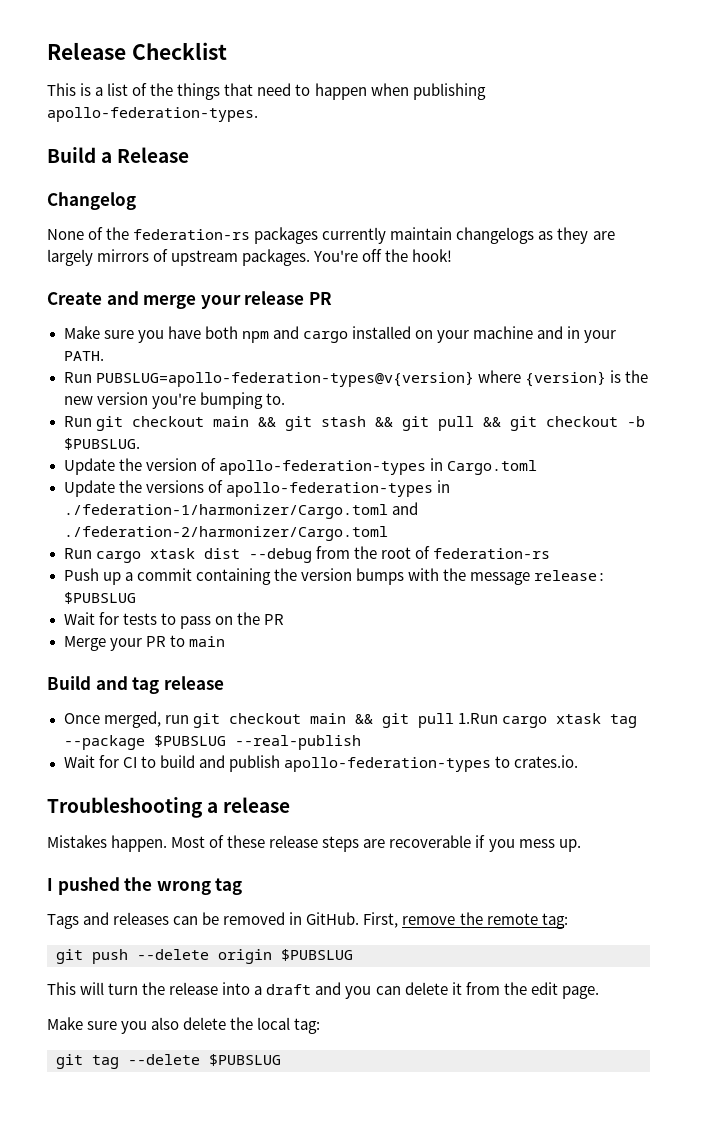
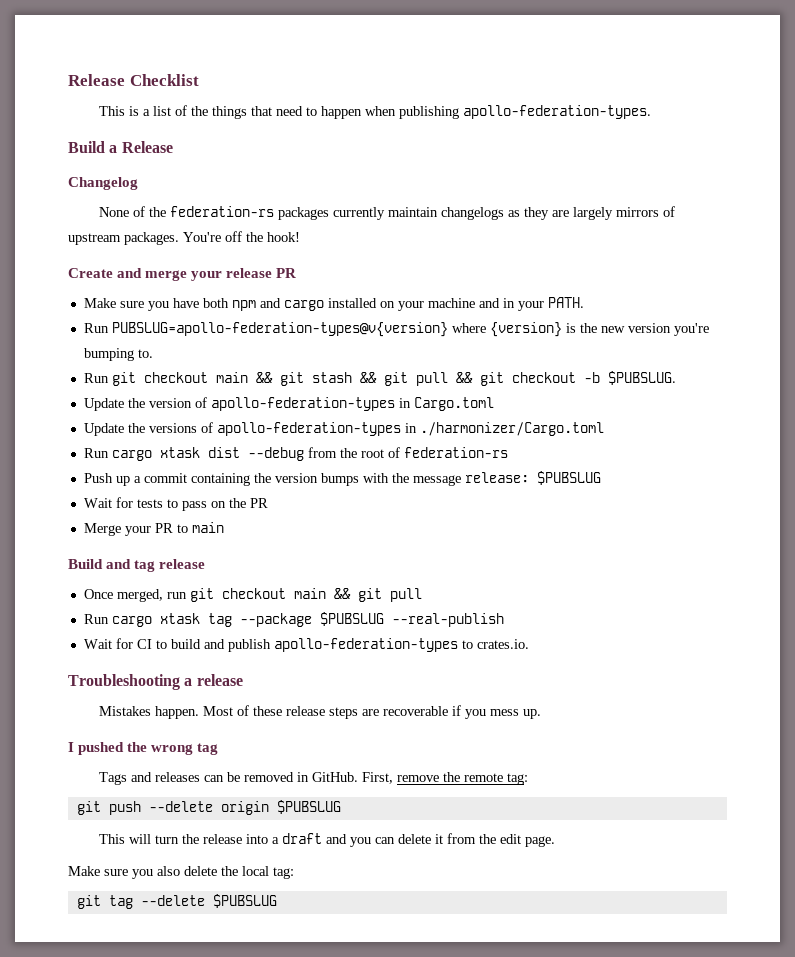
- Update the versions of apollo-federation-types in ./federation-1/harmonizer/Cargo.toml and ./federation-2/harmonizer/Cargo.toml
+ Update the versions of apollo-federation-types in ./harmonizer/Cargo.toml
- Once merged, run git checkout main && git pull 1.Run cargo xtask tag --package $PUBSLUG --real-publish
+ Once merged, run git checkout main && git pull
+ Run cargo xtask tag --package $PUBSLUG --real-publish

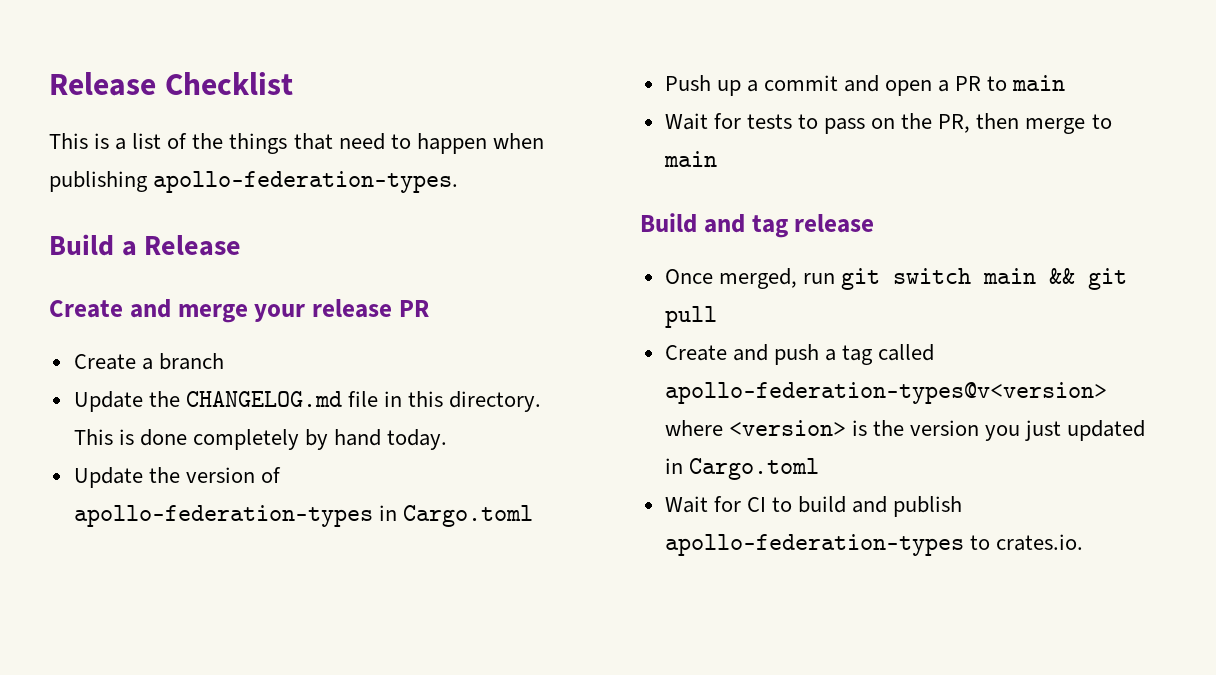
- Changelog
- None of the federation-rs packages currently maintain changelogs as they are largely mirrors of upstream packages. You're off the hook!
- Make sure you have both npm and cargo installed on your machine and in your PATH.
- Run PUBSLUG=apollo-federation-types@v{version} where {version} is the new version you're bumping to.
- Run git checkout main && git stash && git pull && git checkout -b $PUBSLUG.
+ Create a branch
+ Update the CHANGELOG.md file in this directory. This is done completely by hand today.
- Update the versions of apollo-federation-types in ./harmonizer/Cargo.toml
- Run cargo xtask dist --debug from the root of federation-rs
- Push up a commit containing the version bumps with the message release: $PUBSLUG
+ Push up a commit and open a PR to main
- Wait for tests to pass on the PR
- Merge your PR to main
+ Wait for tests to pass on the PR, then merge to main
- Once merged, run git checkout main && git pull
+ Once merged, run git switch main && git pull
- Run cargo xtask tag --package $PUBSLUG --real-publish
+ Create and push a tag called apollo-federation-types@v<version> where <version> is the version you just updated in Cargo.toml
- Troubleshooting a release
- Mistakes happen. Most of these release steps are recoverable if you mess up.
- I pushed the wrong tag
- Tags and releases can be removed in GitHub. First, remove the remote tag:
- git push --delete origin $PUBSLUG
- This will turn the release into a draft and you can delete it from the edit page.
- Make sure you also delete the local tag:
- git tag --delete $PUBSLUG

